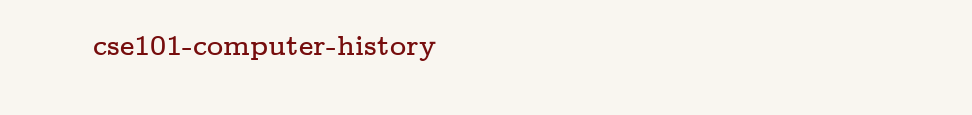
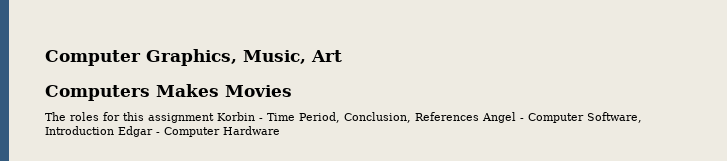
- cse101-computer-history
+ Computer Graphics, Music, Art
+ Computers Makes Movies
+ The roles for this assignment Korbin - Time Period, Conclusion, References Angel - Computer Software, Introduction Edgar - Computer Hardware

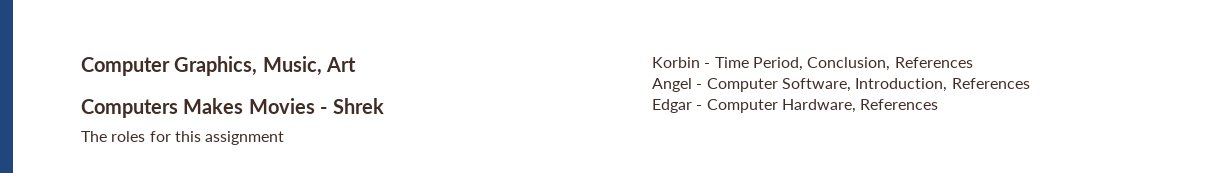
- Computers Makes Movies
+ Computers Makes Movies - Shrek
- The roles for this assignment Korbin - Time Period, Conclusion, References Angel - Computer Software, Introduction Edgar - Computer Hardware
+ The roles for this assignment
+ Korbin - Time Period, Conclusion, References
+ Angel - Computer Software, Introduction, References
+ Edgar - Computer Hardware, References

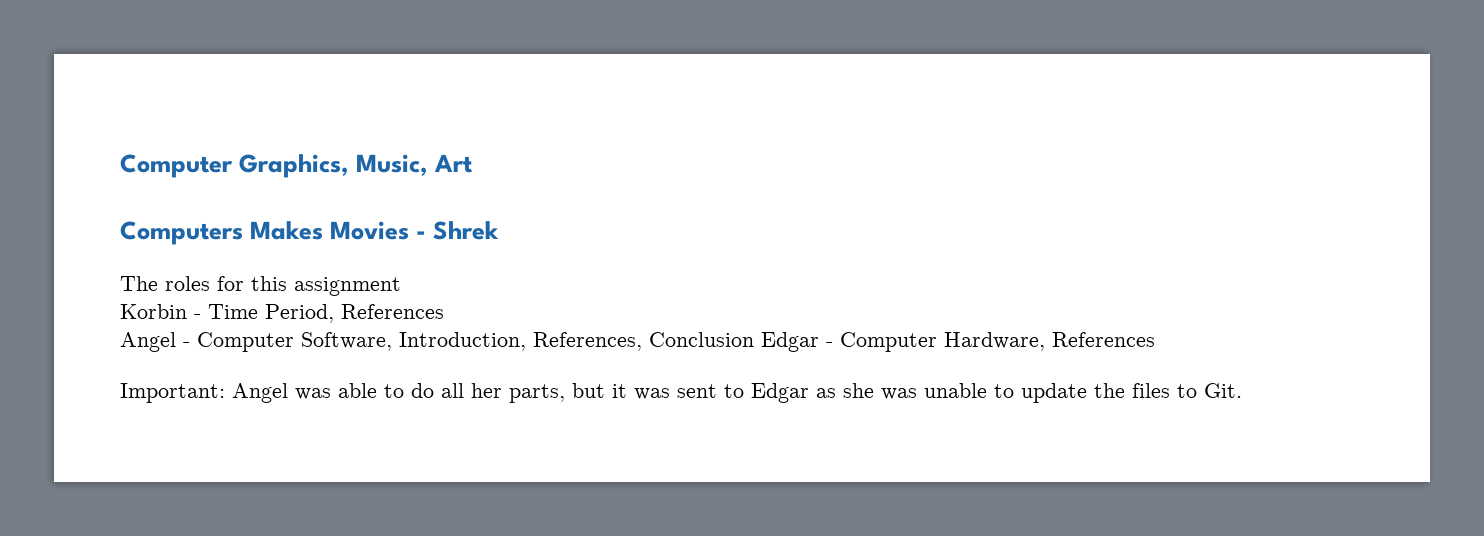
- Korbin - Time Period, Conclusion, References
+ Korbin - Time Period, References
- Angel - Computer Software, Introduction, References
- Edgar - Computer Hardware, References
+ Angel - Computer Software, Introduction, References, Conclusion Edgar - Computer Hardware, References
+ Important: Angel was able to do all her parts, but it was sent to Edgar as she was unable to update the files to Git.

